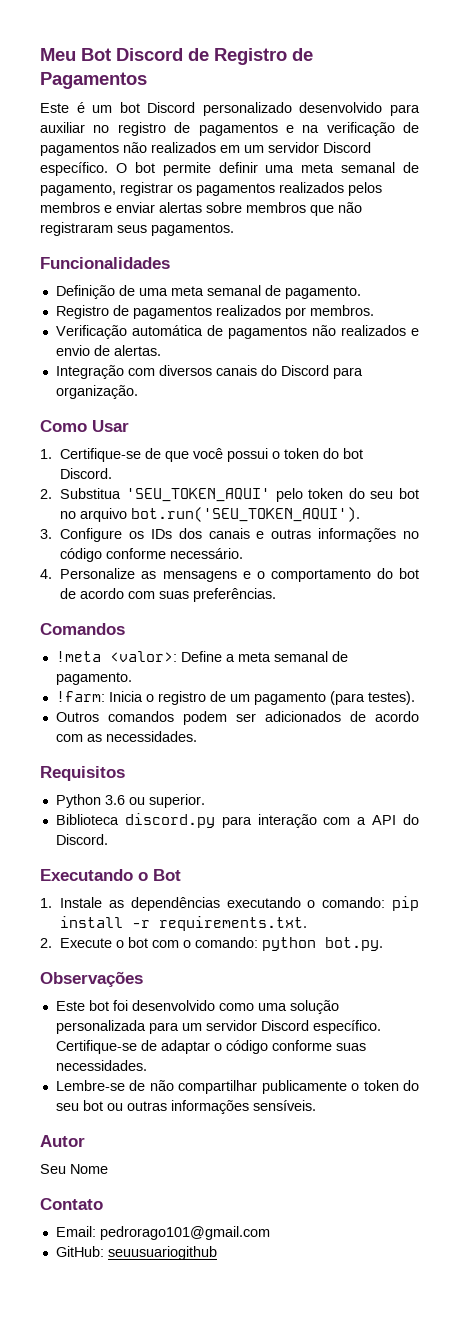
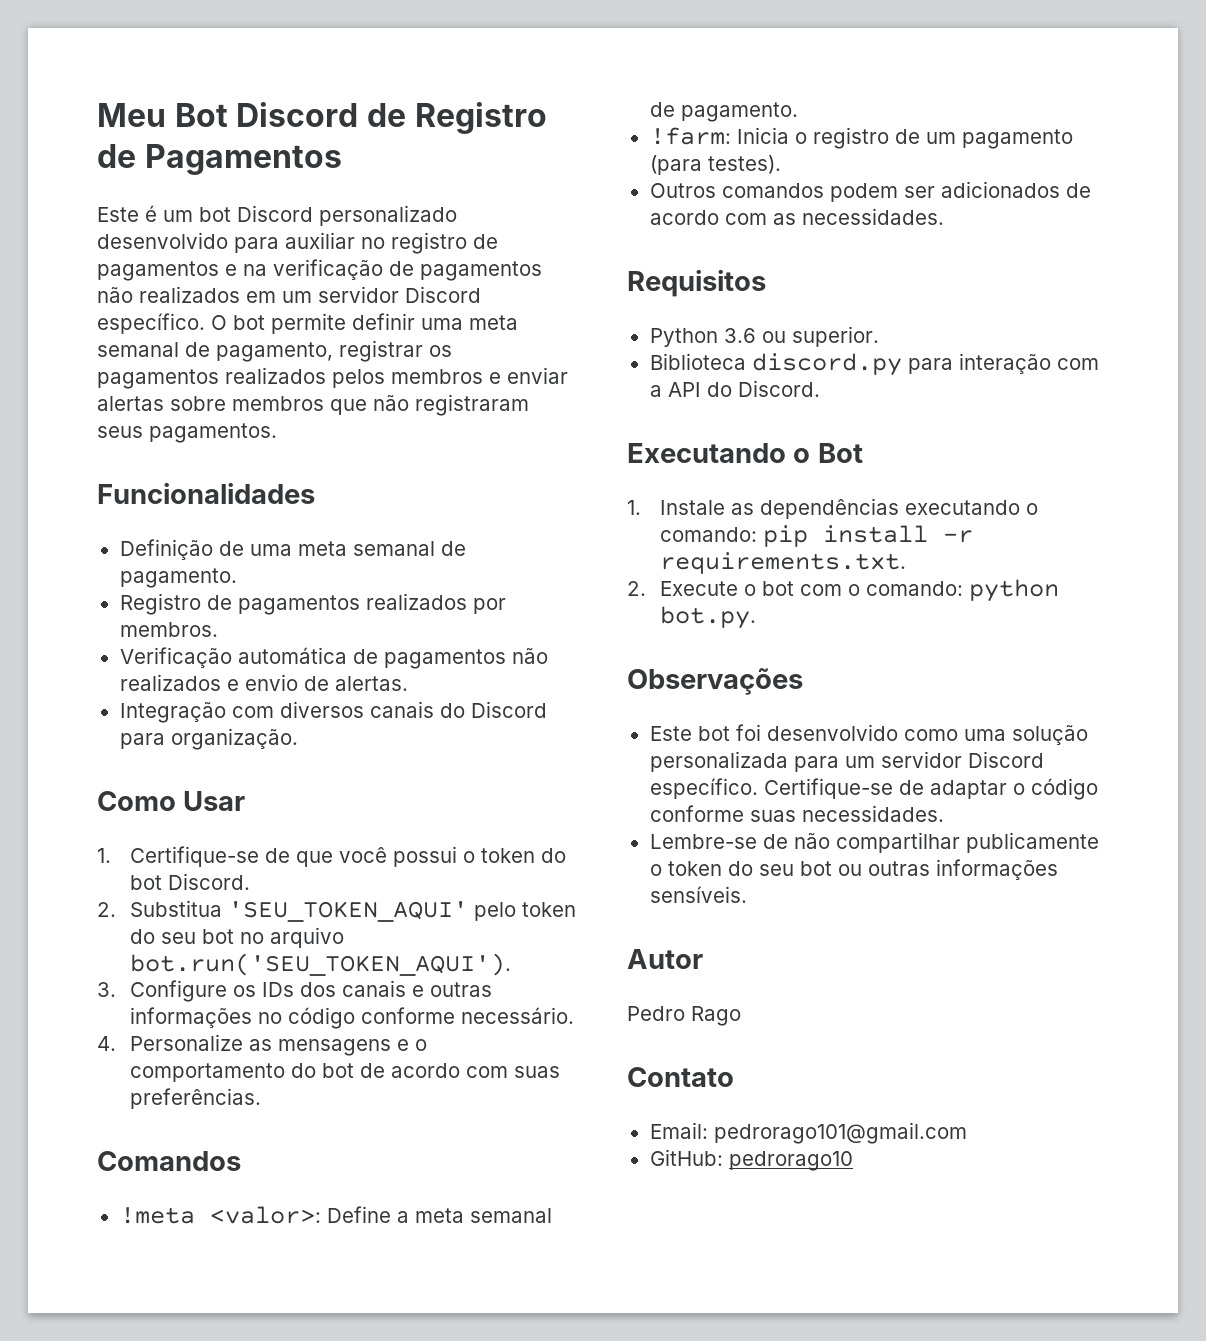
- Seu Nome
+ Pedro Rago
- GitHub: seuusuariogithub
+ GitHub: pedrorago10

